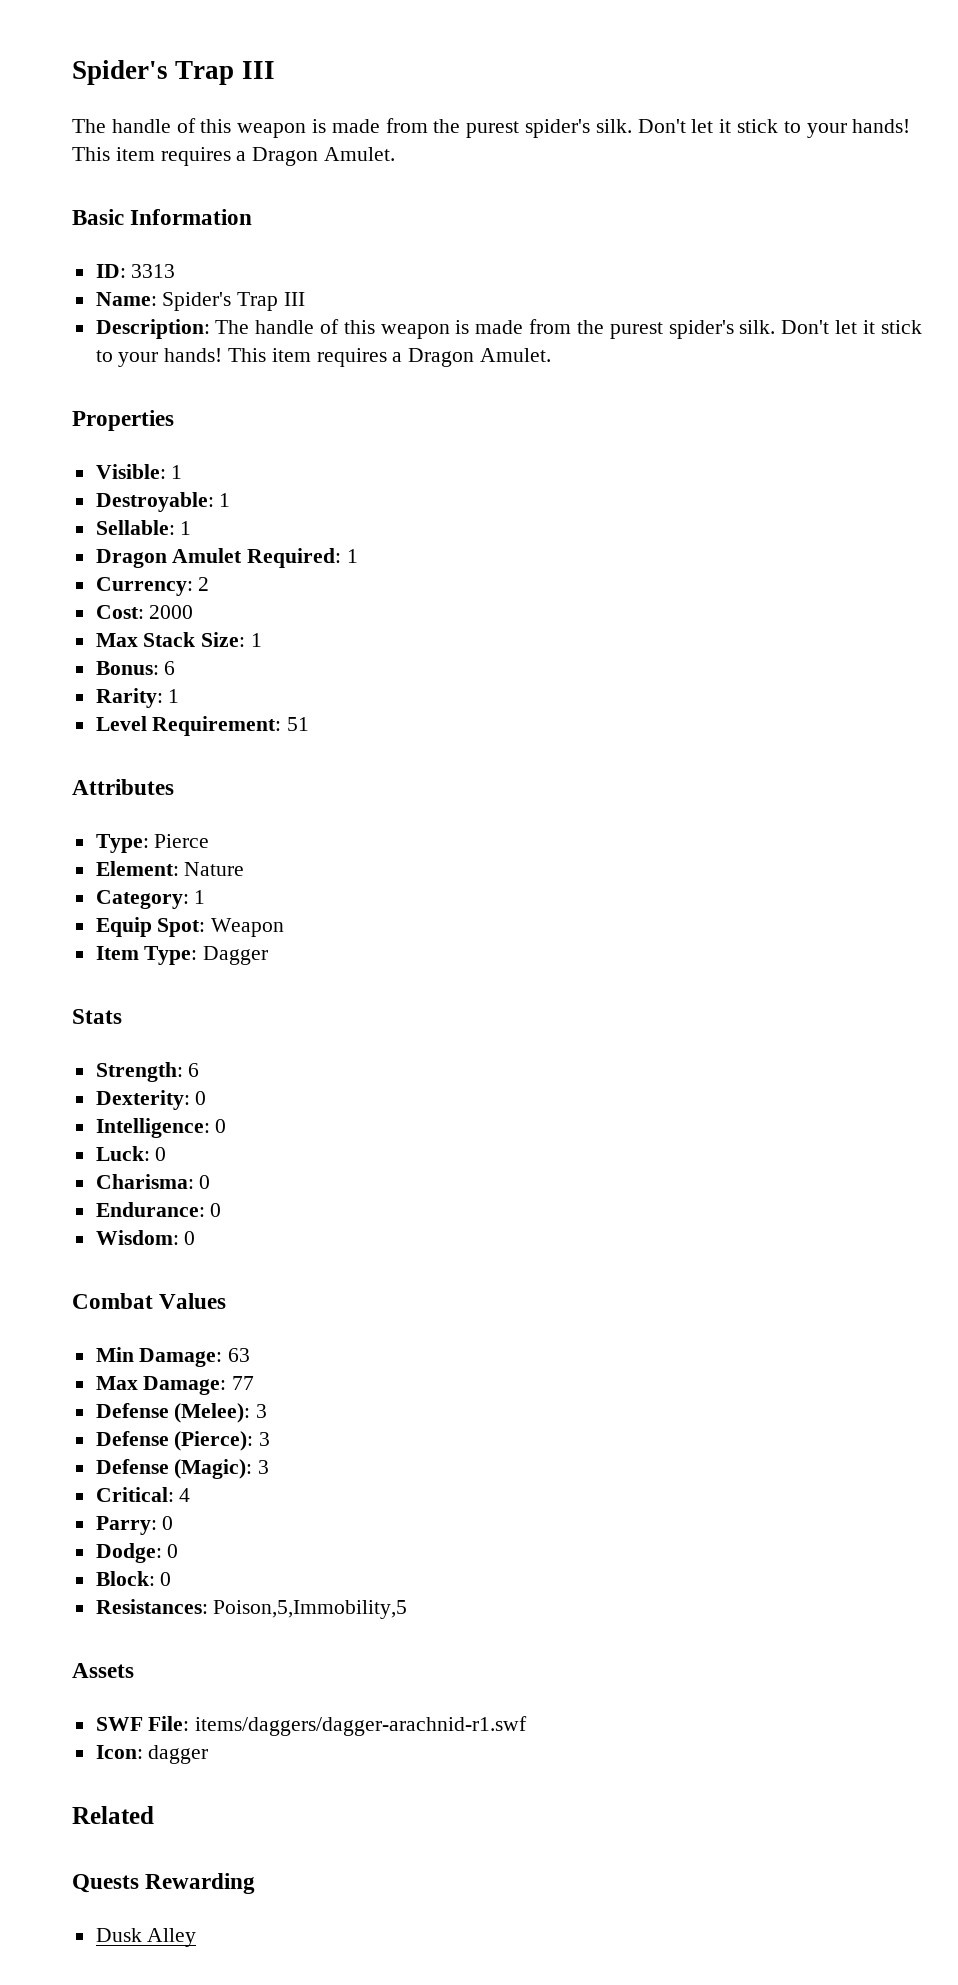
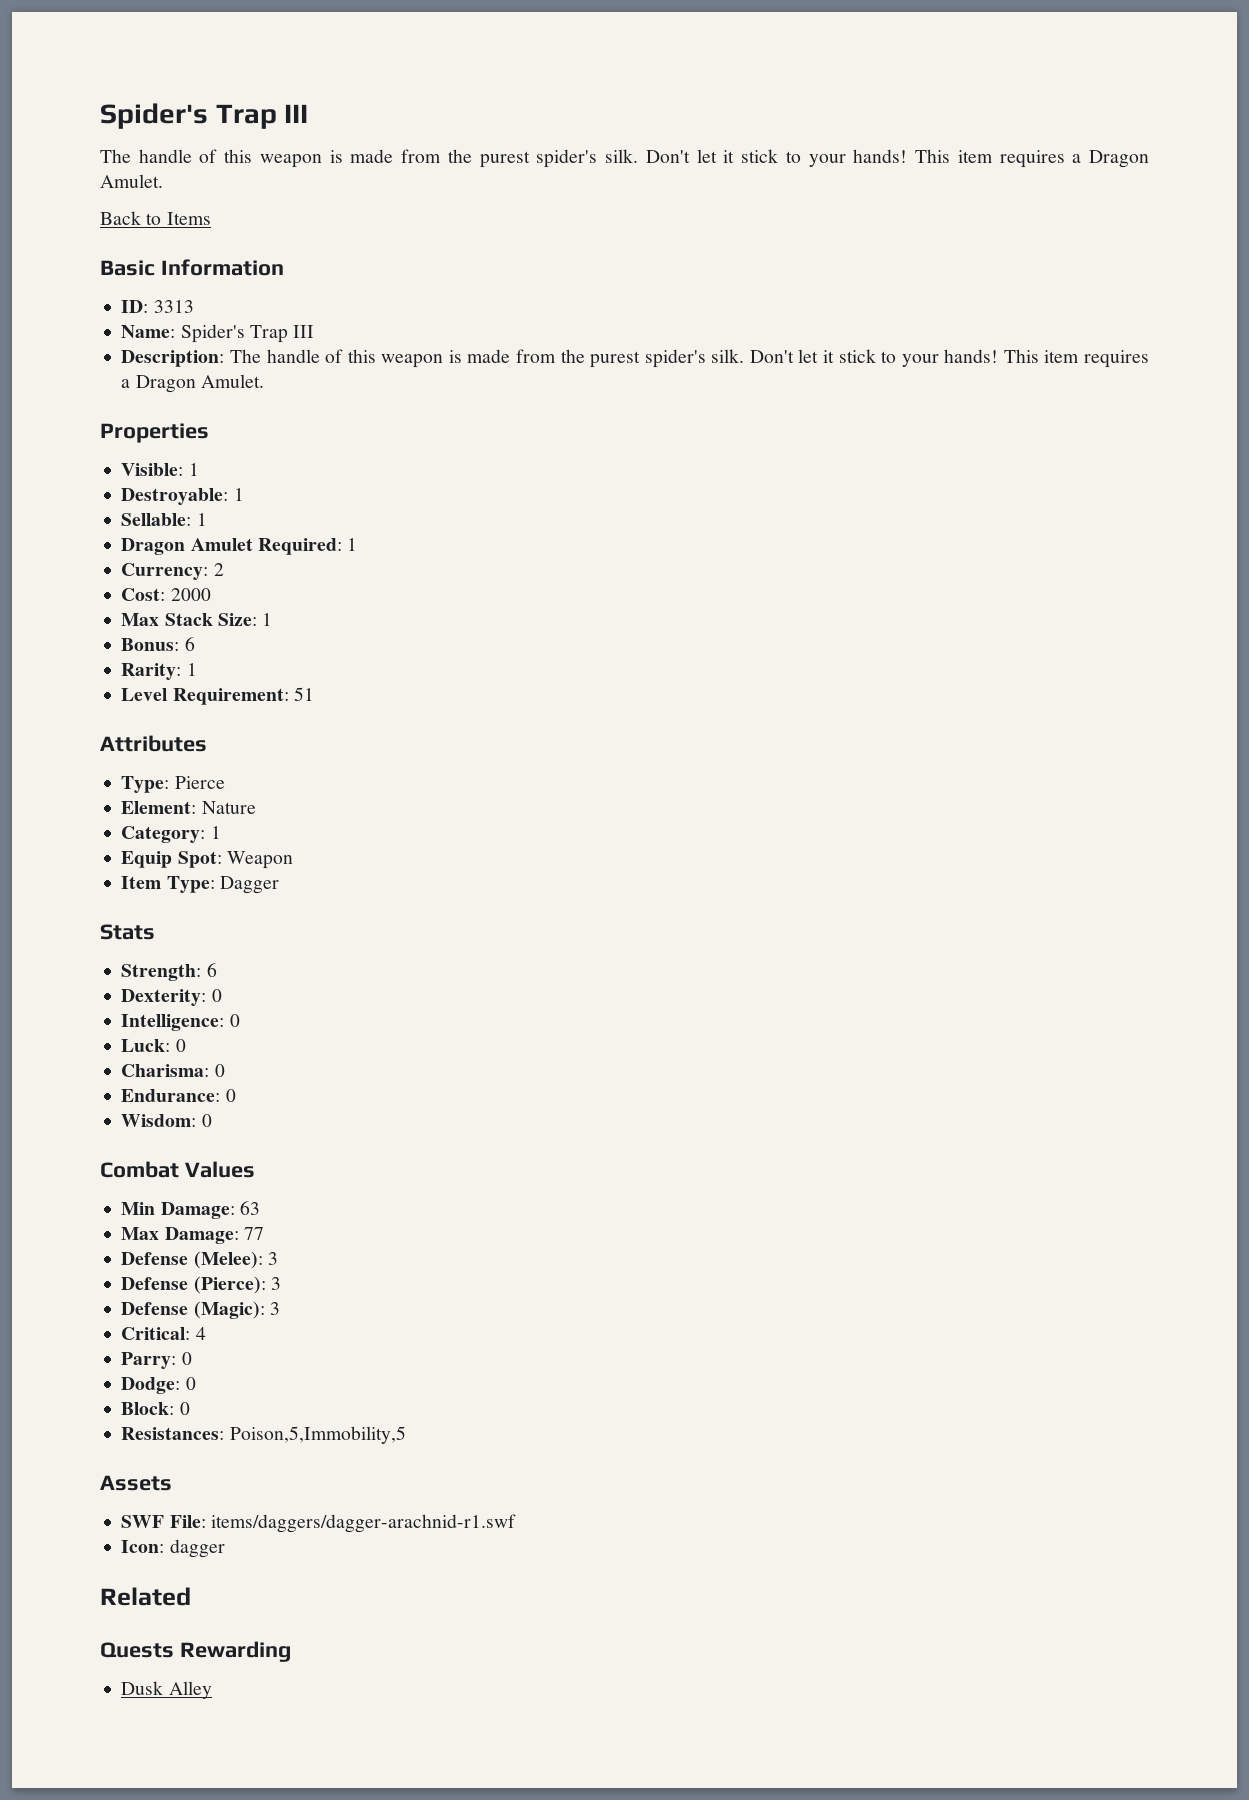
+ Back to Items

